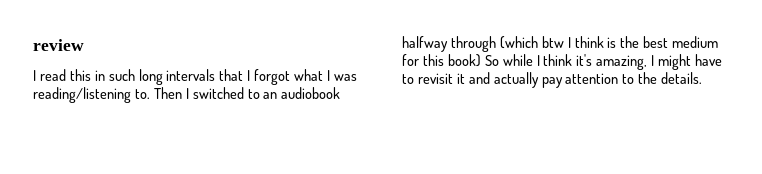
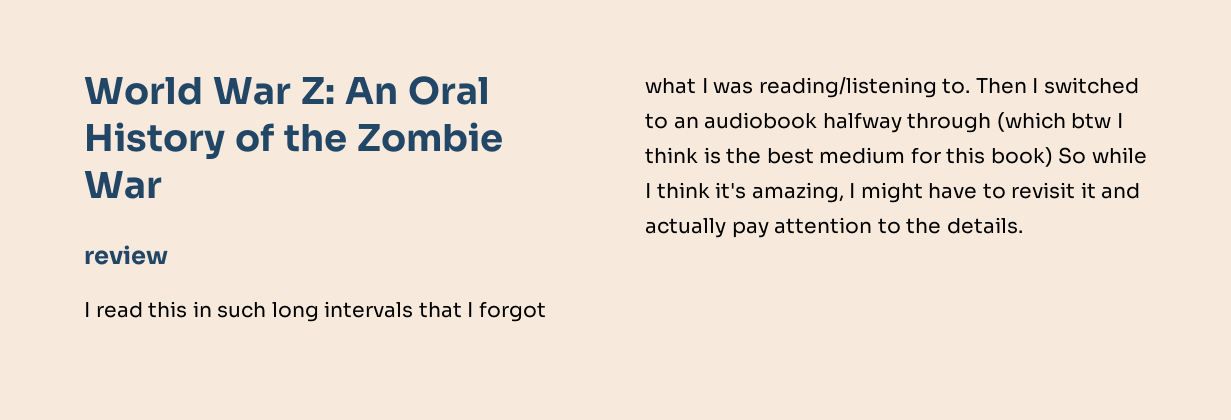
+ World War Z: An Oral History of the Zombie War

